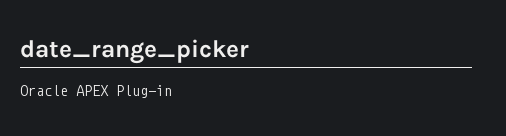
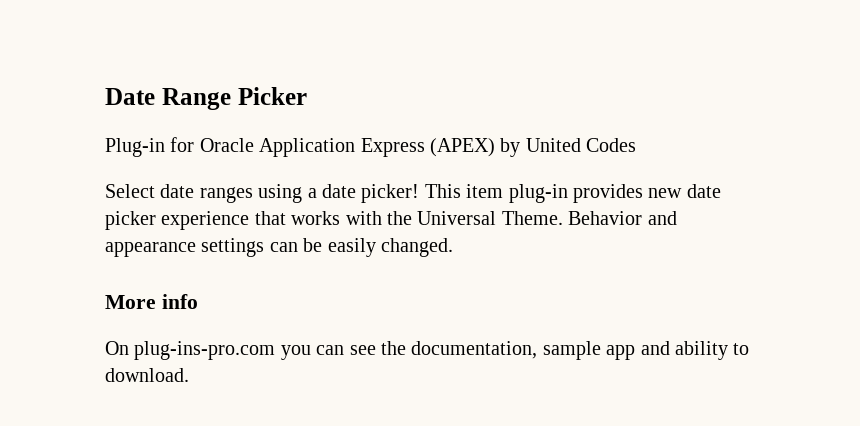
- date_range_picker
- Oracle APEX Plug-in
+ Date Range Picker
+ Plug-in for Oracle Application Express (APEX) by United Codes
+ Select date ranges using a date picker! This item plug-in provides new date picker experience that works with the Universal Theme. Behavior and appearance settings can be easily changed.
+ More info
+ On plug-ins-pro.com you can see the documentation, sample app and ability to download.

